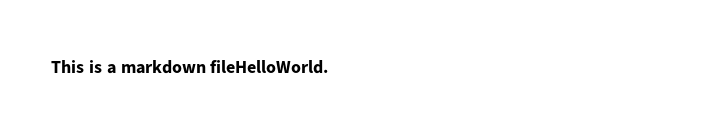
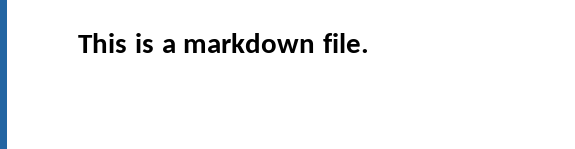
- This is a markdown fileHelloWorld.
+ This is a markdown file.

